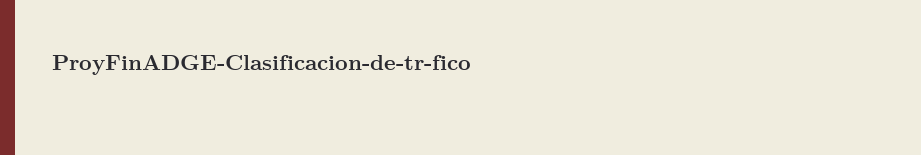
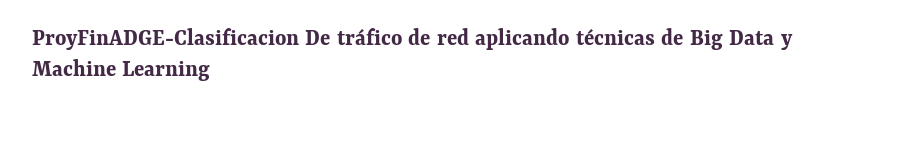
- ProyFinADGE-Clasificacion-de-tr-fico
+ ProyFinADGE-Clasificacion De tráfico de red aplicando técnicas de Big Data y Machine Learning

